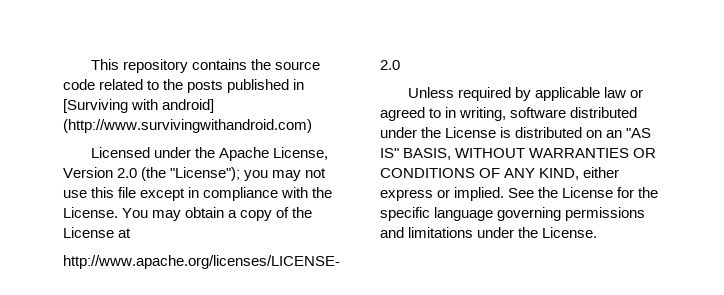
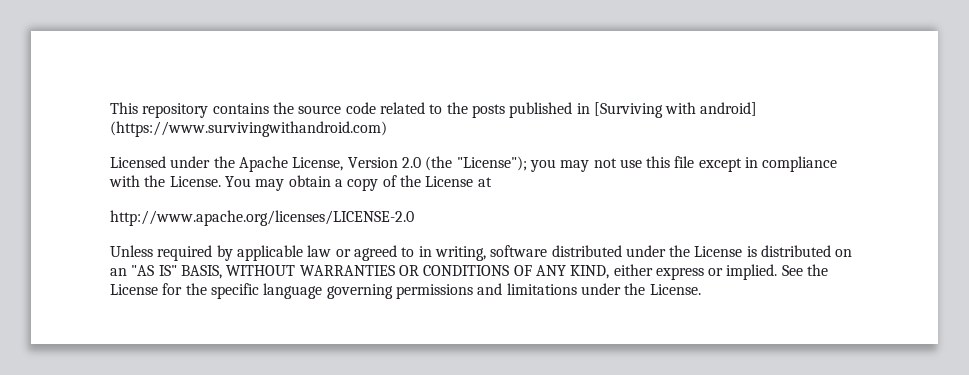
- This repository contains the source code related to the posts published in [Surviving with android] (http://www.survivingwithandroid.com)
+ This repository contains the source code related to the posts published in [Surviving with android] (https://www.survivingwithandroid.com)

